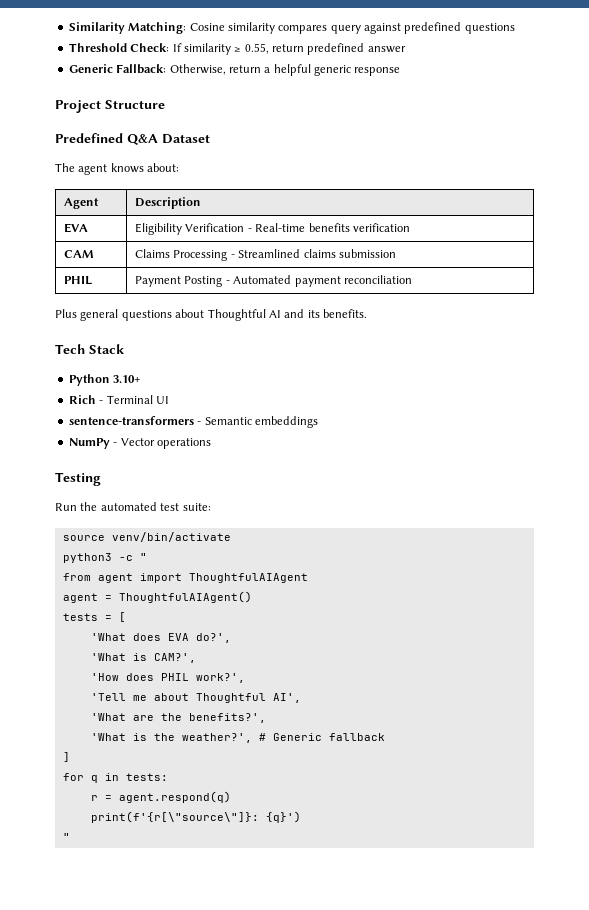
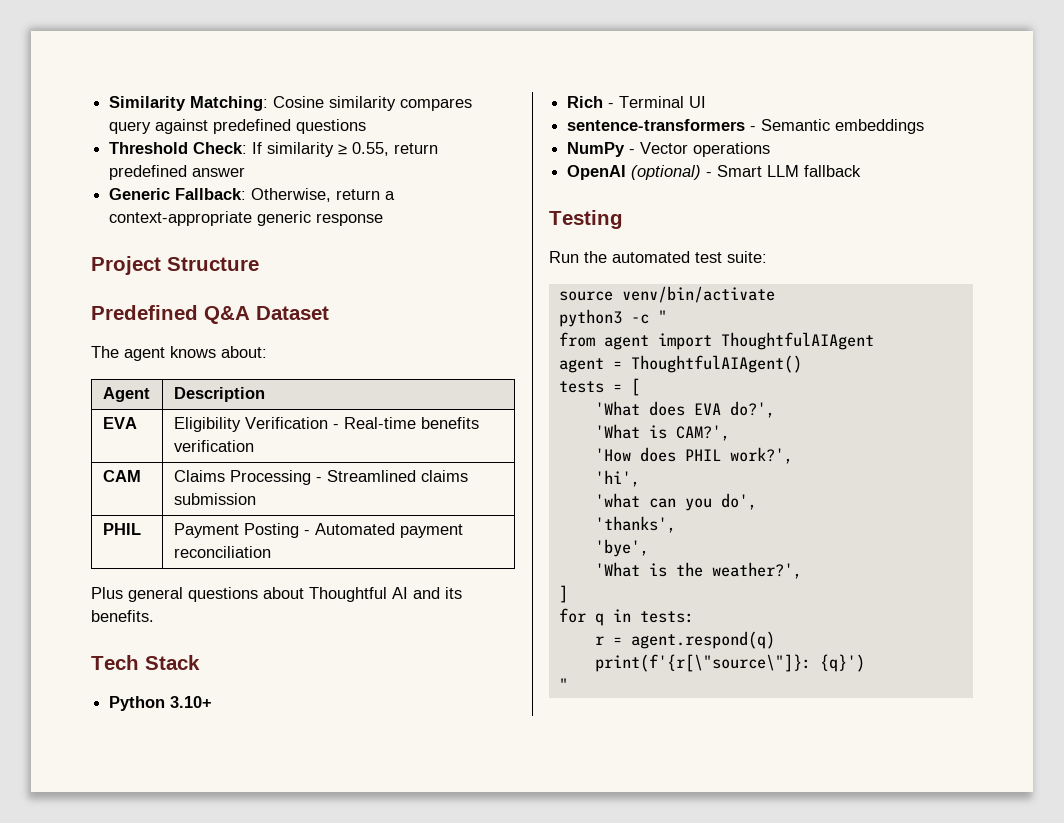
- Generic Fallback: Otherwise, return a helpful generic response
+ Generic Fallback: Otherwise, return a context-appropriate generic response
+ OpenAI (optional) - Smart LLM fallback
- 'Tell me about Thoughtful AI',
- 'What are the benefits?',
+ 'hi',
+ 'what can you do',
+ 'thanks',
+ 'bye',
- 'What is the weather?', # Generic fallback
+ 'What is the weather?',

